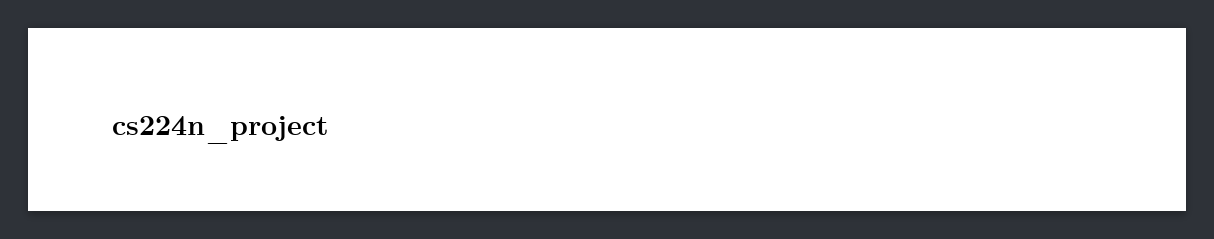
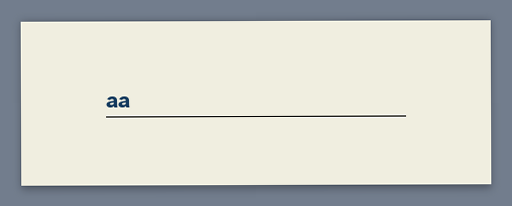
- cs224n_project
+ aa

